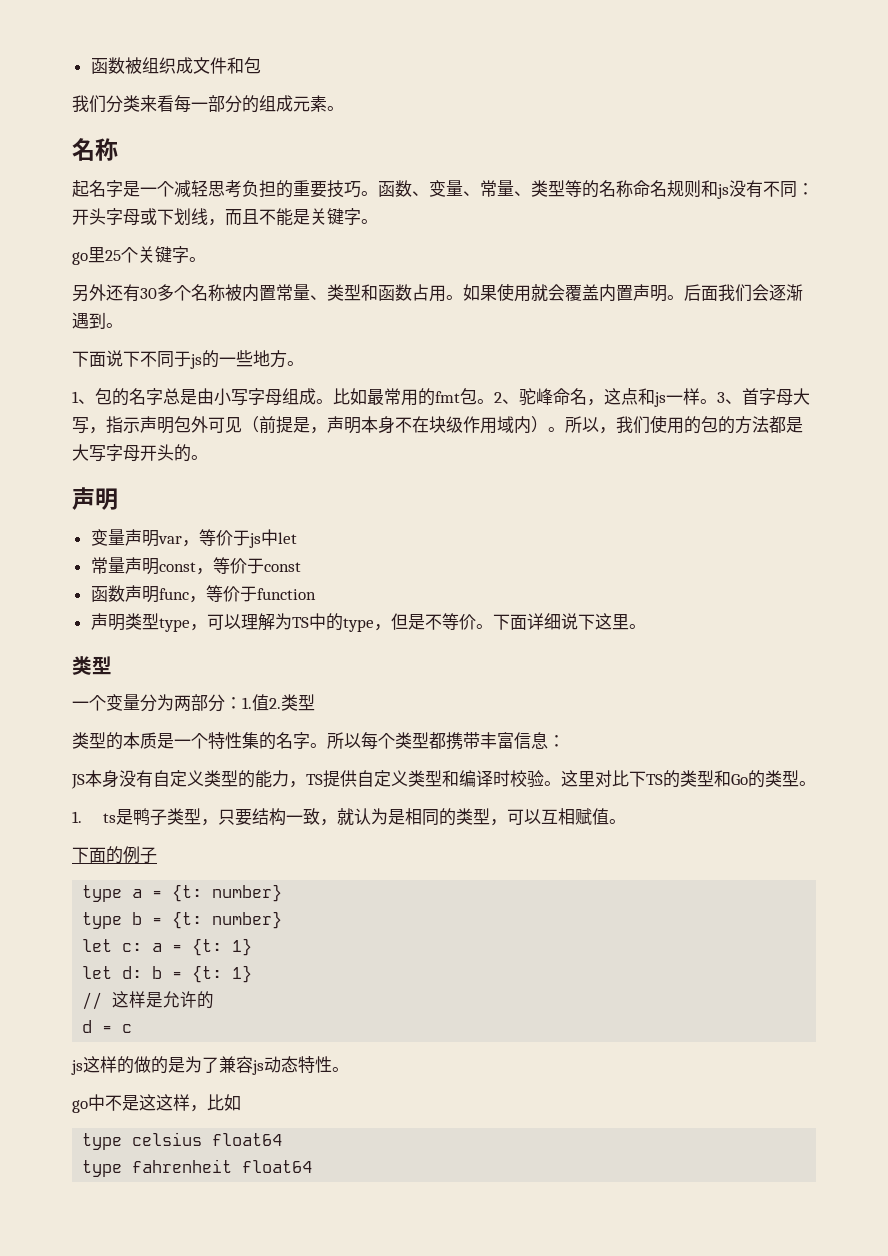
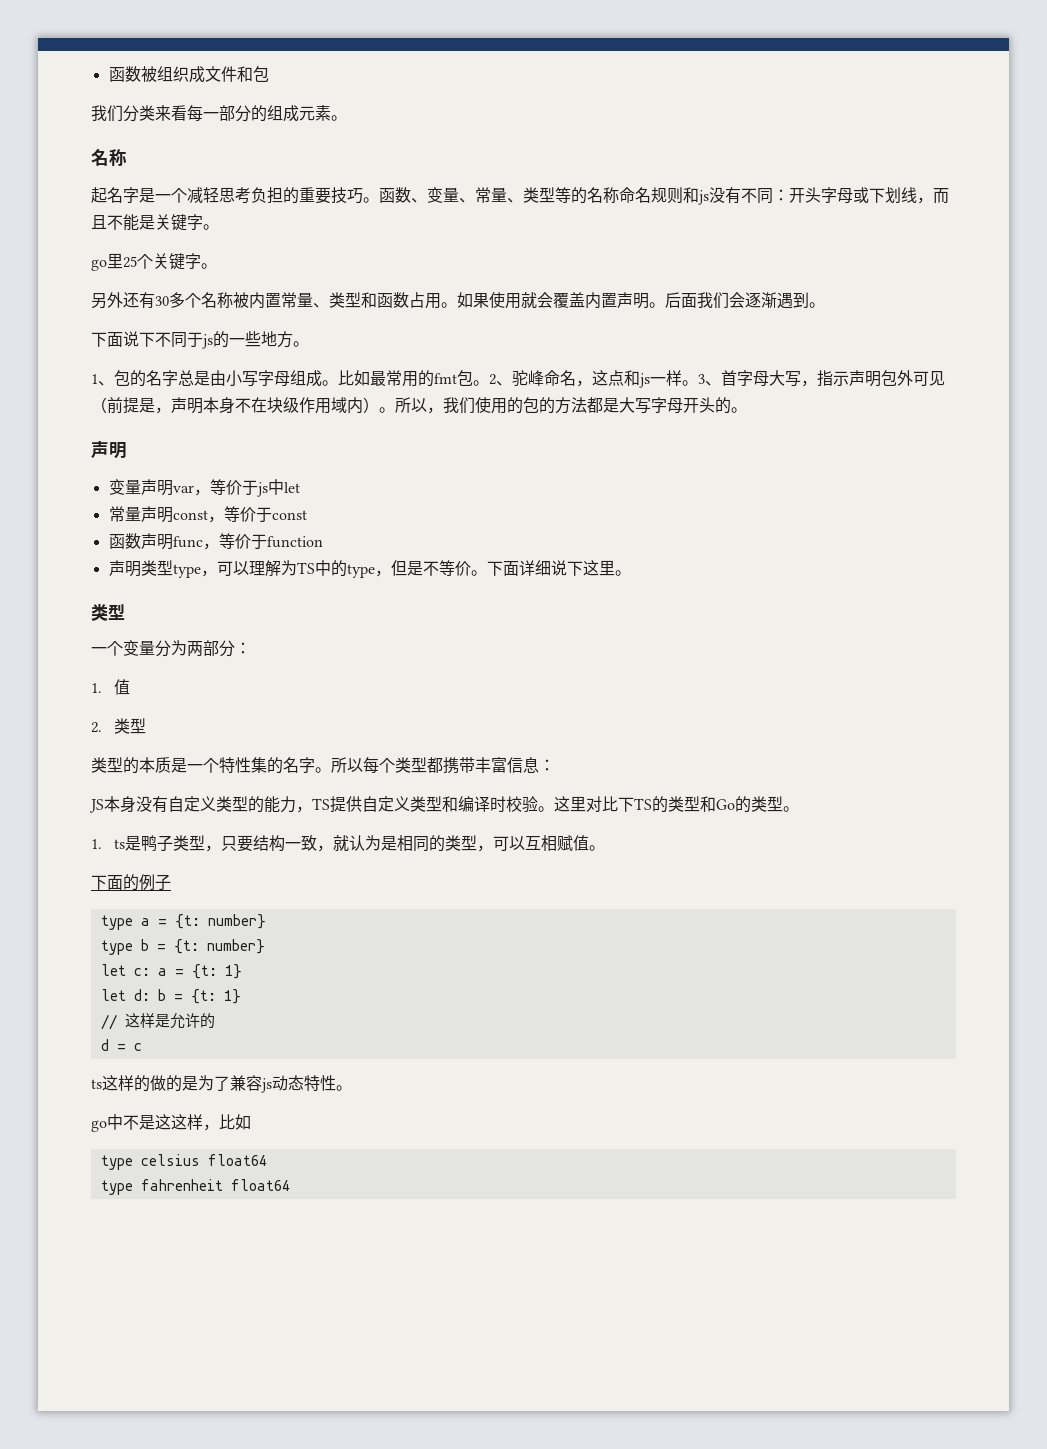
- 一个变量分为两部分：1.值2.类型
+ 一个变量分为两部分：
+ 1.值
+ 2.类型
- js这样的做的是为了兼容js动态特性。
+ ts这样的做的是为了兼容js动态特性。

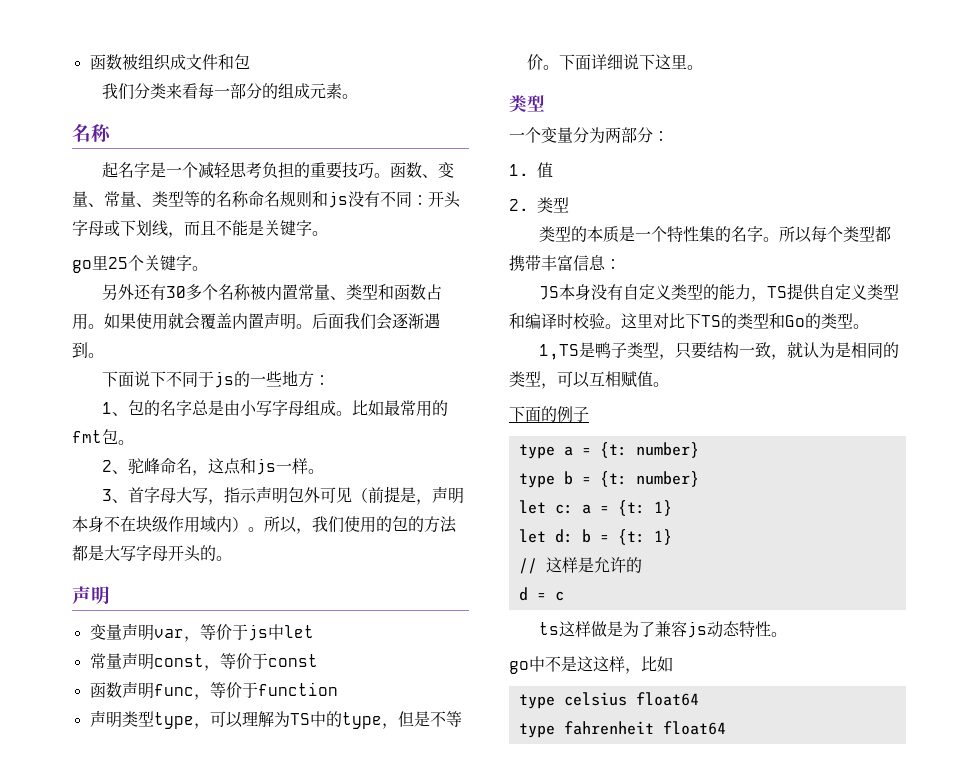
- 下面说下不同于js的一些地方。
+ 下面说下不同于js的一些地方：
- 比如最常用的fmt包。2、驼峰命名，这点和js一样。3、首字母大写，指示声明包外可见（前提是，声明本身不在块级作用域内）。
+ 比如最常用的fmt包。
+ 2、驼峰命名，这点和js一样。
+ 3、首字母大写，指示声明包外可见（前提是，声明本身不在块级作用域内）。
- 1. ts是鸭子类型，只要结构一致，就认为是相同的类型，可以互相赋值。
+ 1,TS是鸭子类型，只要结构一致，就认为是相同的类型，可以互相赋值。
- ts这样的做的是为了兼容js动态特性。
+ ts这样做是为了兼容js动态特性。

